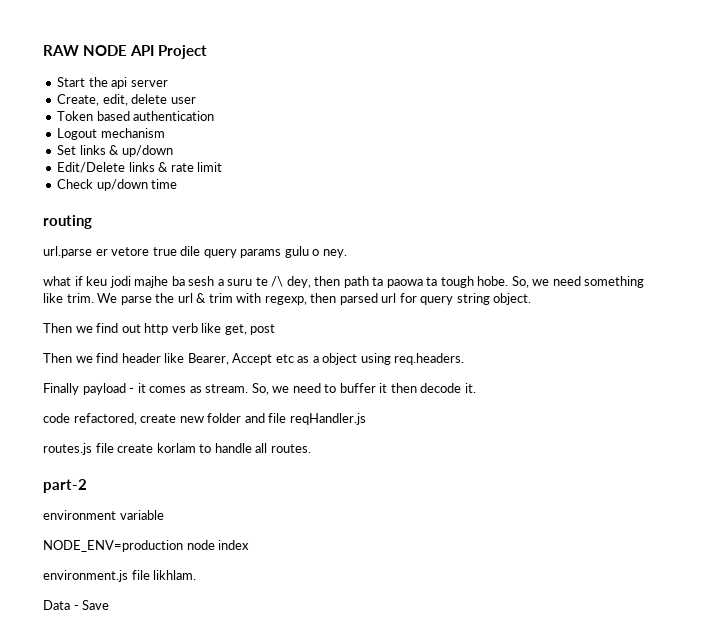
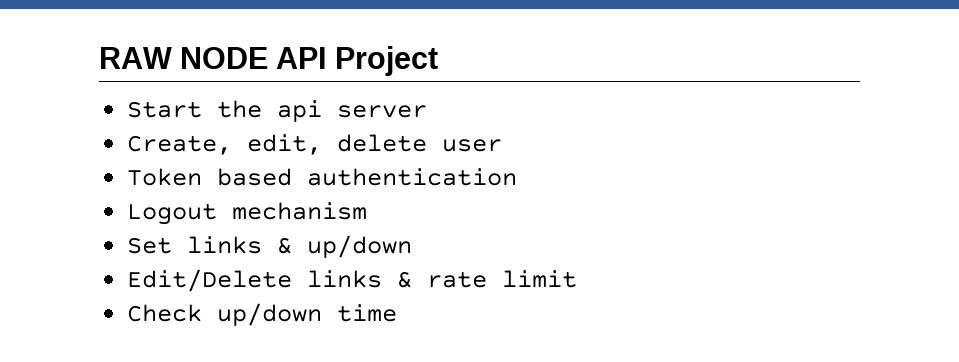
- routing
- url.parse er vetore true dile query params gulu o ney.
- what if keu jodi majhe ba sesh a suru te /\ dey, then path ta paowa ta tough hobe. So, we need something like trim. We parse the url & trim with regexp, then parsed url for query string object.
- Then we find out http verb like get, post
- Then we find header like Bearer, Accept etc as a object using req.headers.
- Finally payload - it comes as stream. So, we need to buffer it then decode it.
- code refactored, create new folder and file reqHandler.js
- routes.js file create korlam to handle all routes.
- part-2
- environment variable
- NODE_ENV=production node index
- environment.js file likhlam.
- Data - Save

